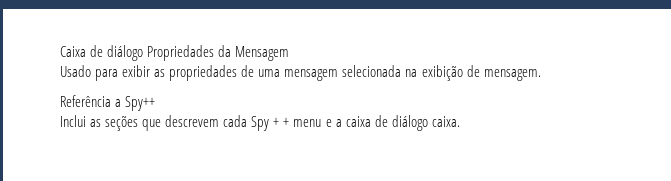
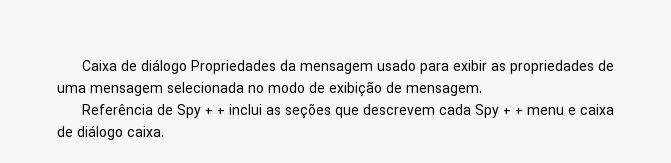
- Caixa de diálogo Propriedades da Mensagem
- Usado para exibir as propriedades de uma mensagem selecionada na exibição de mensagem.
+ Caixa de diálogo Propriedades da mensagem usado para exibir as propriedades de uma mensagem selecionada no modo de exibição de mensagem.
- Referência a Spy++
- Inclui as seções que descrevem cada Spy + + menu e a caixa de diálogo caixa.
+ Referência de Spy + + inclui as seções que descrevem cada Spy + + menu e caixa de diálogo caixa.

